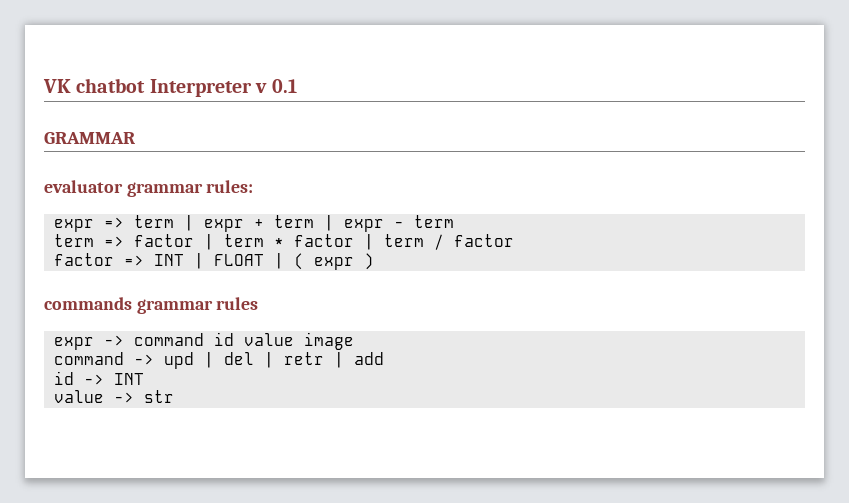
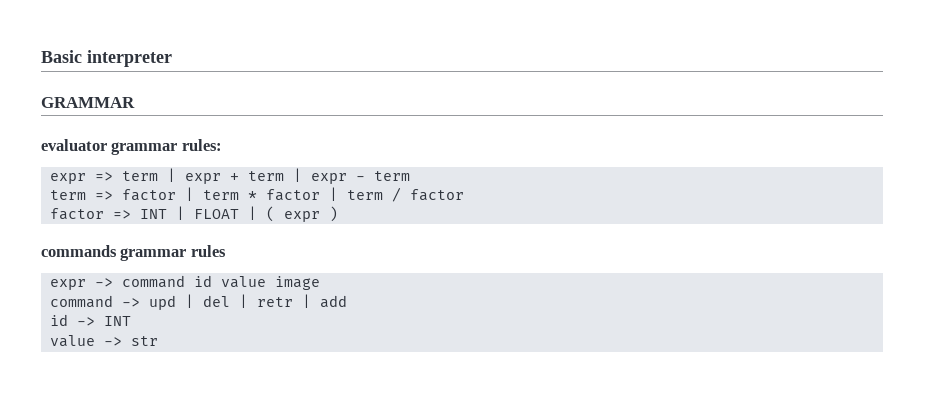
- VK chatbot Interpreter v 0.1
+ Basic interpreter

